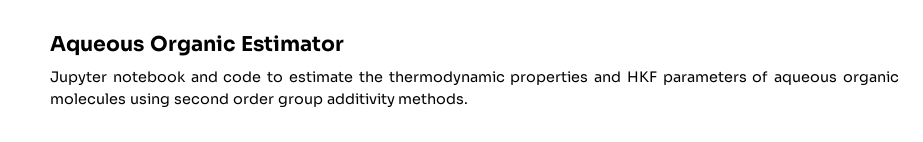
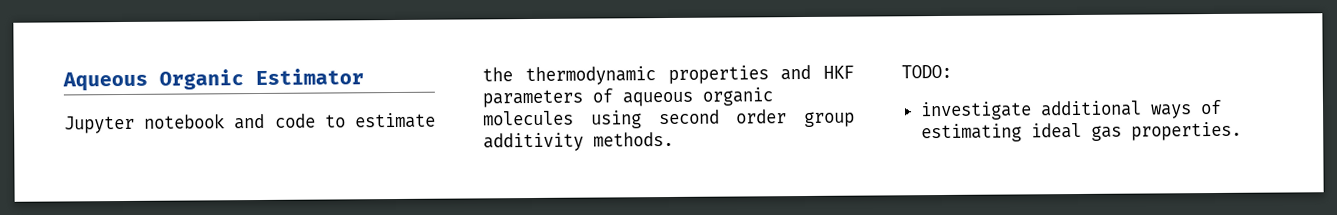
+ TODO:
+ investigate additional ways of estimating ideal gas properties.

